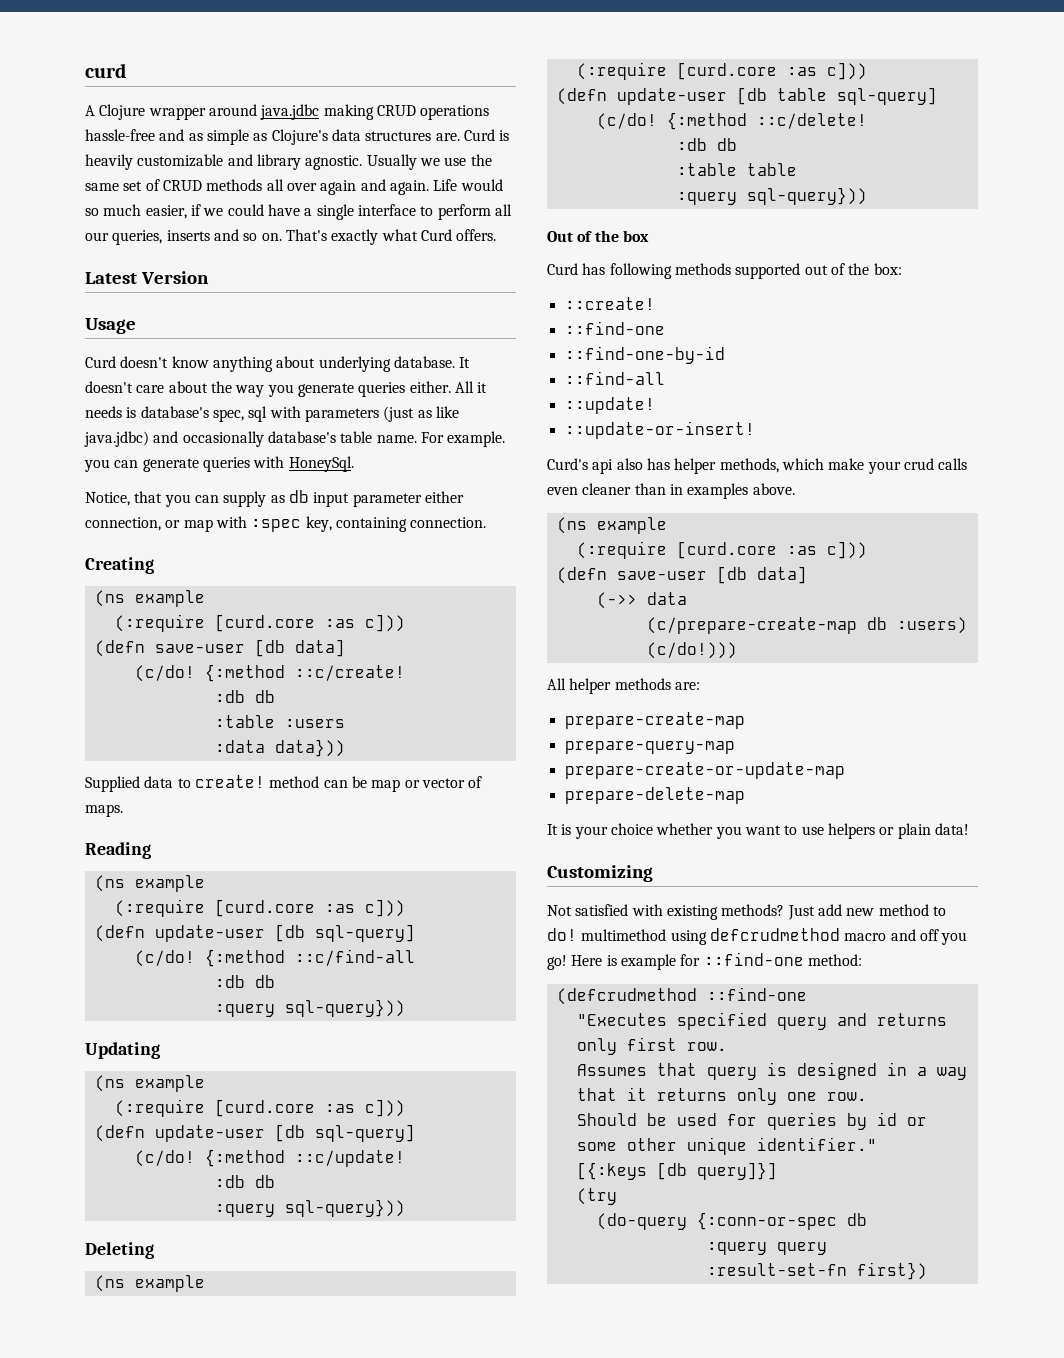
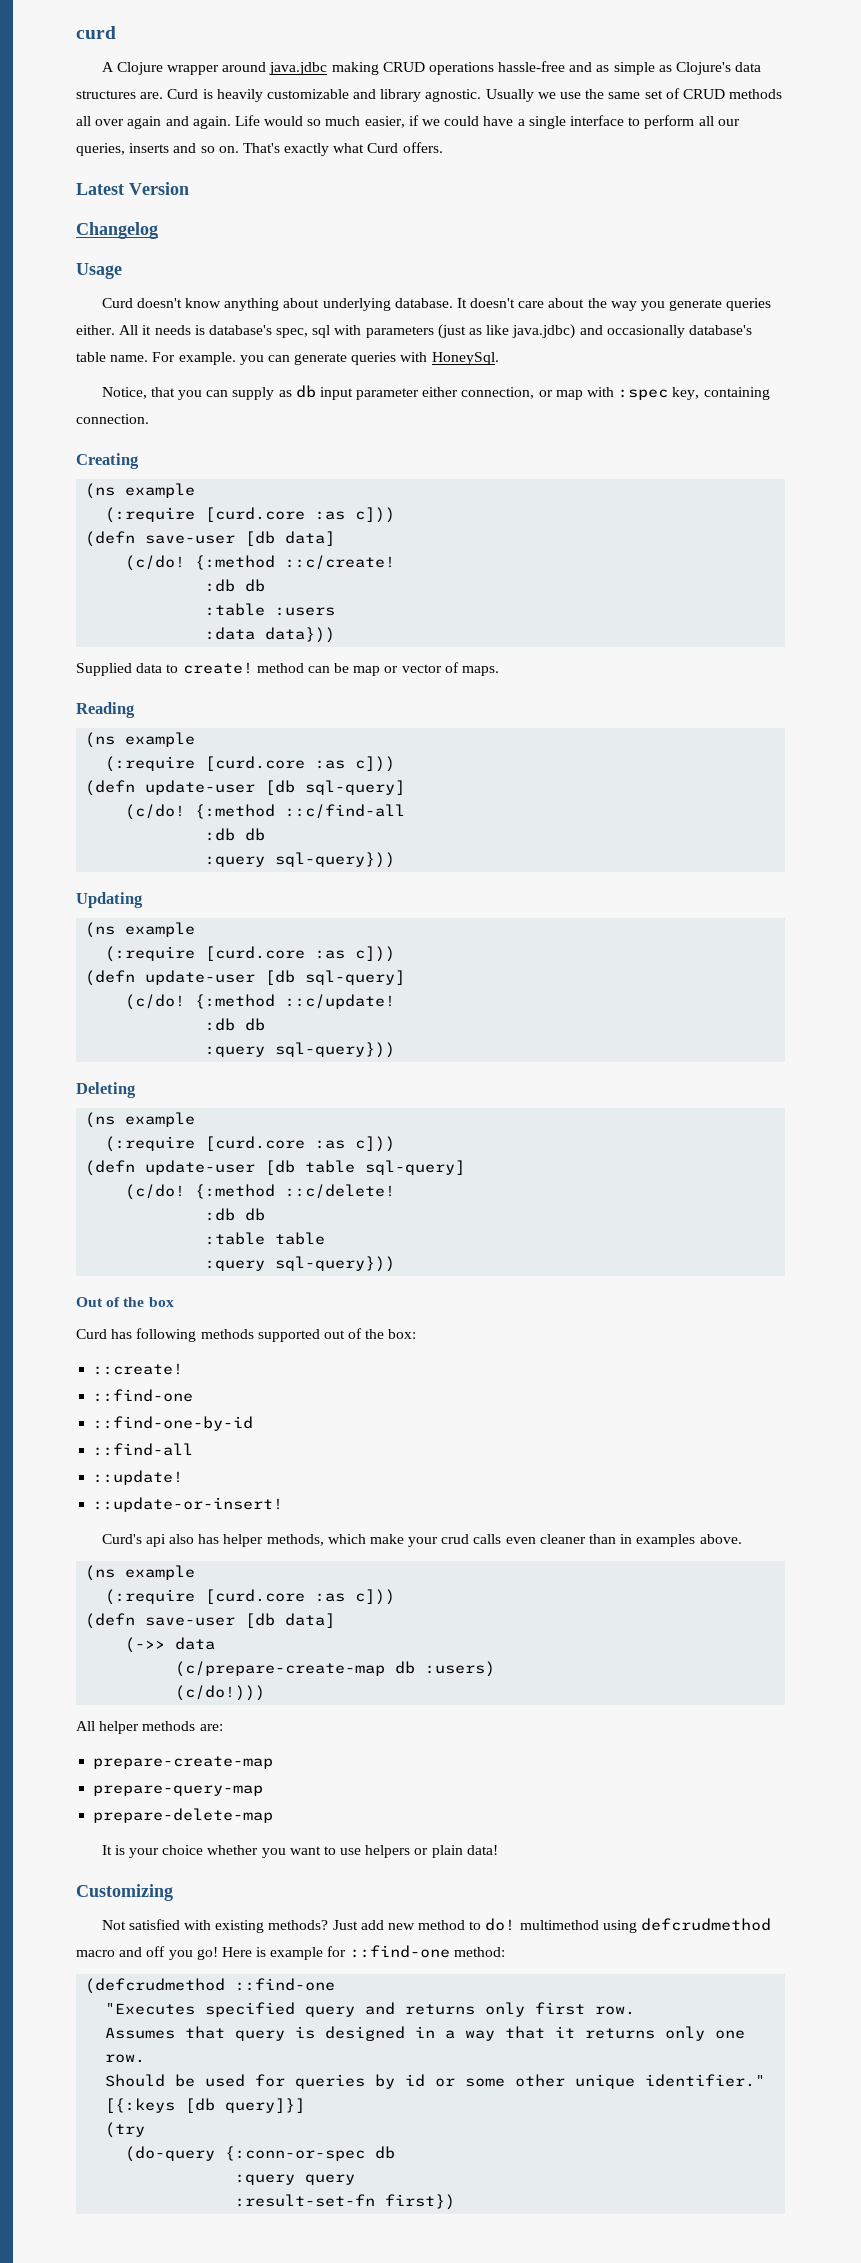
+ Changelog
- prepare-create-or-update-map

